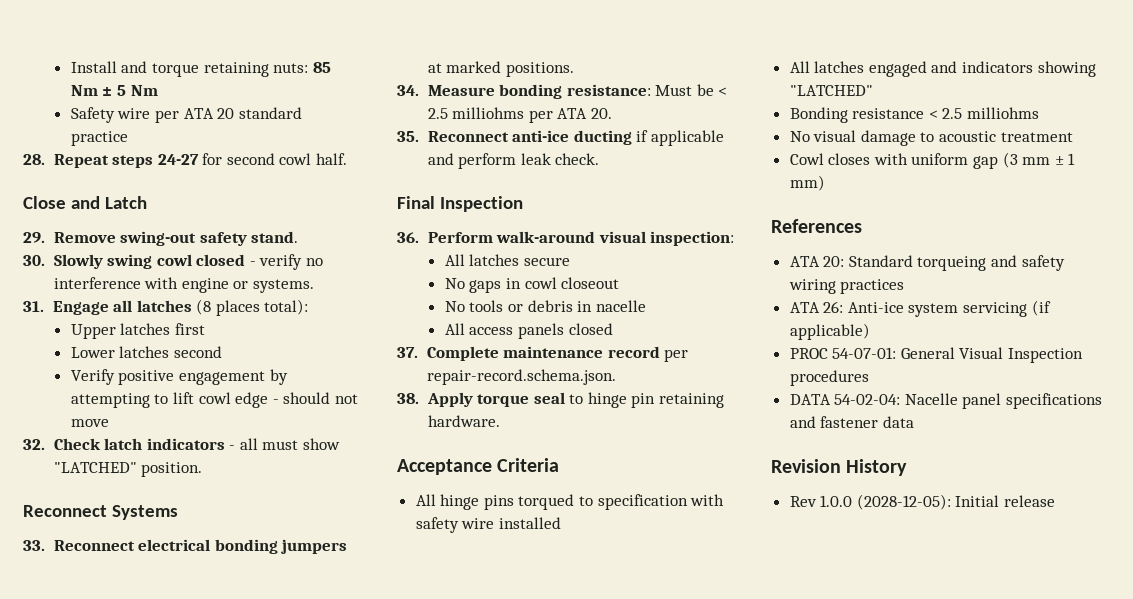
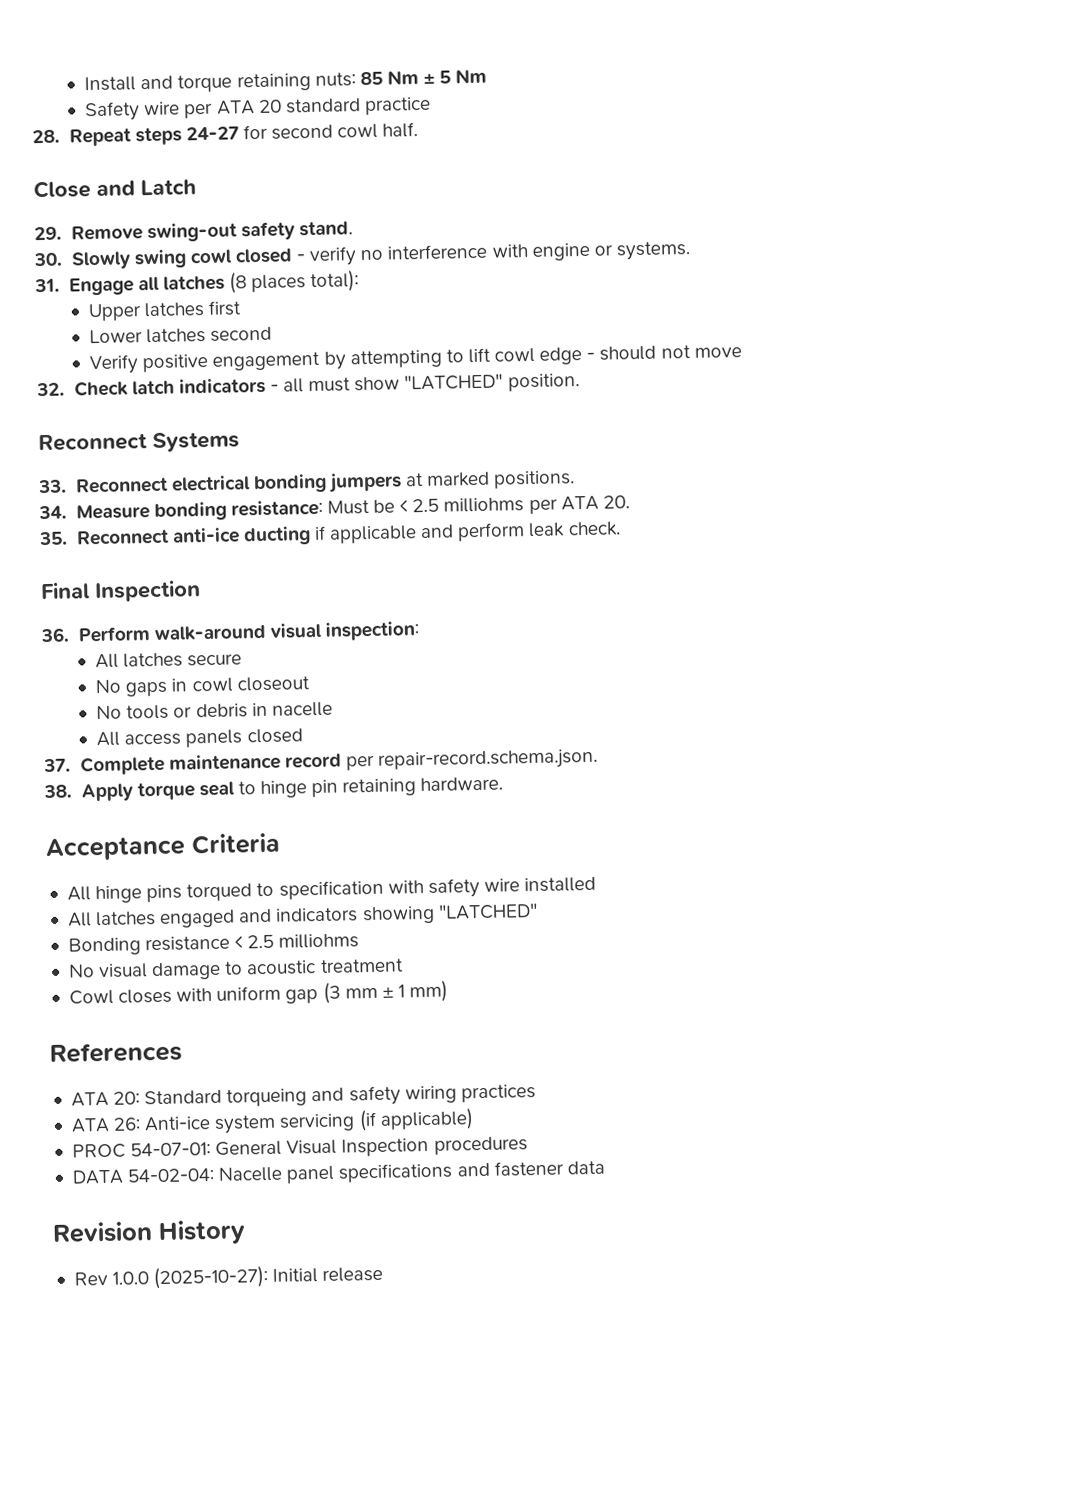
- Rev 1.0.0 (2028-12-05): Initial release
+ Rev 1.0.0 (2025-10-27): Initial release

